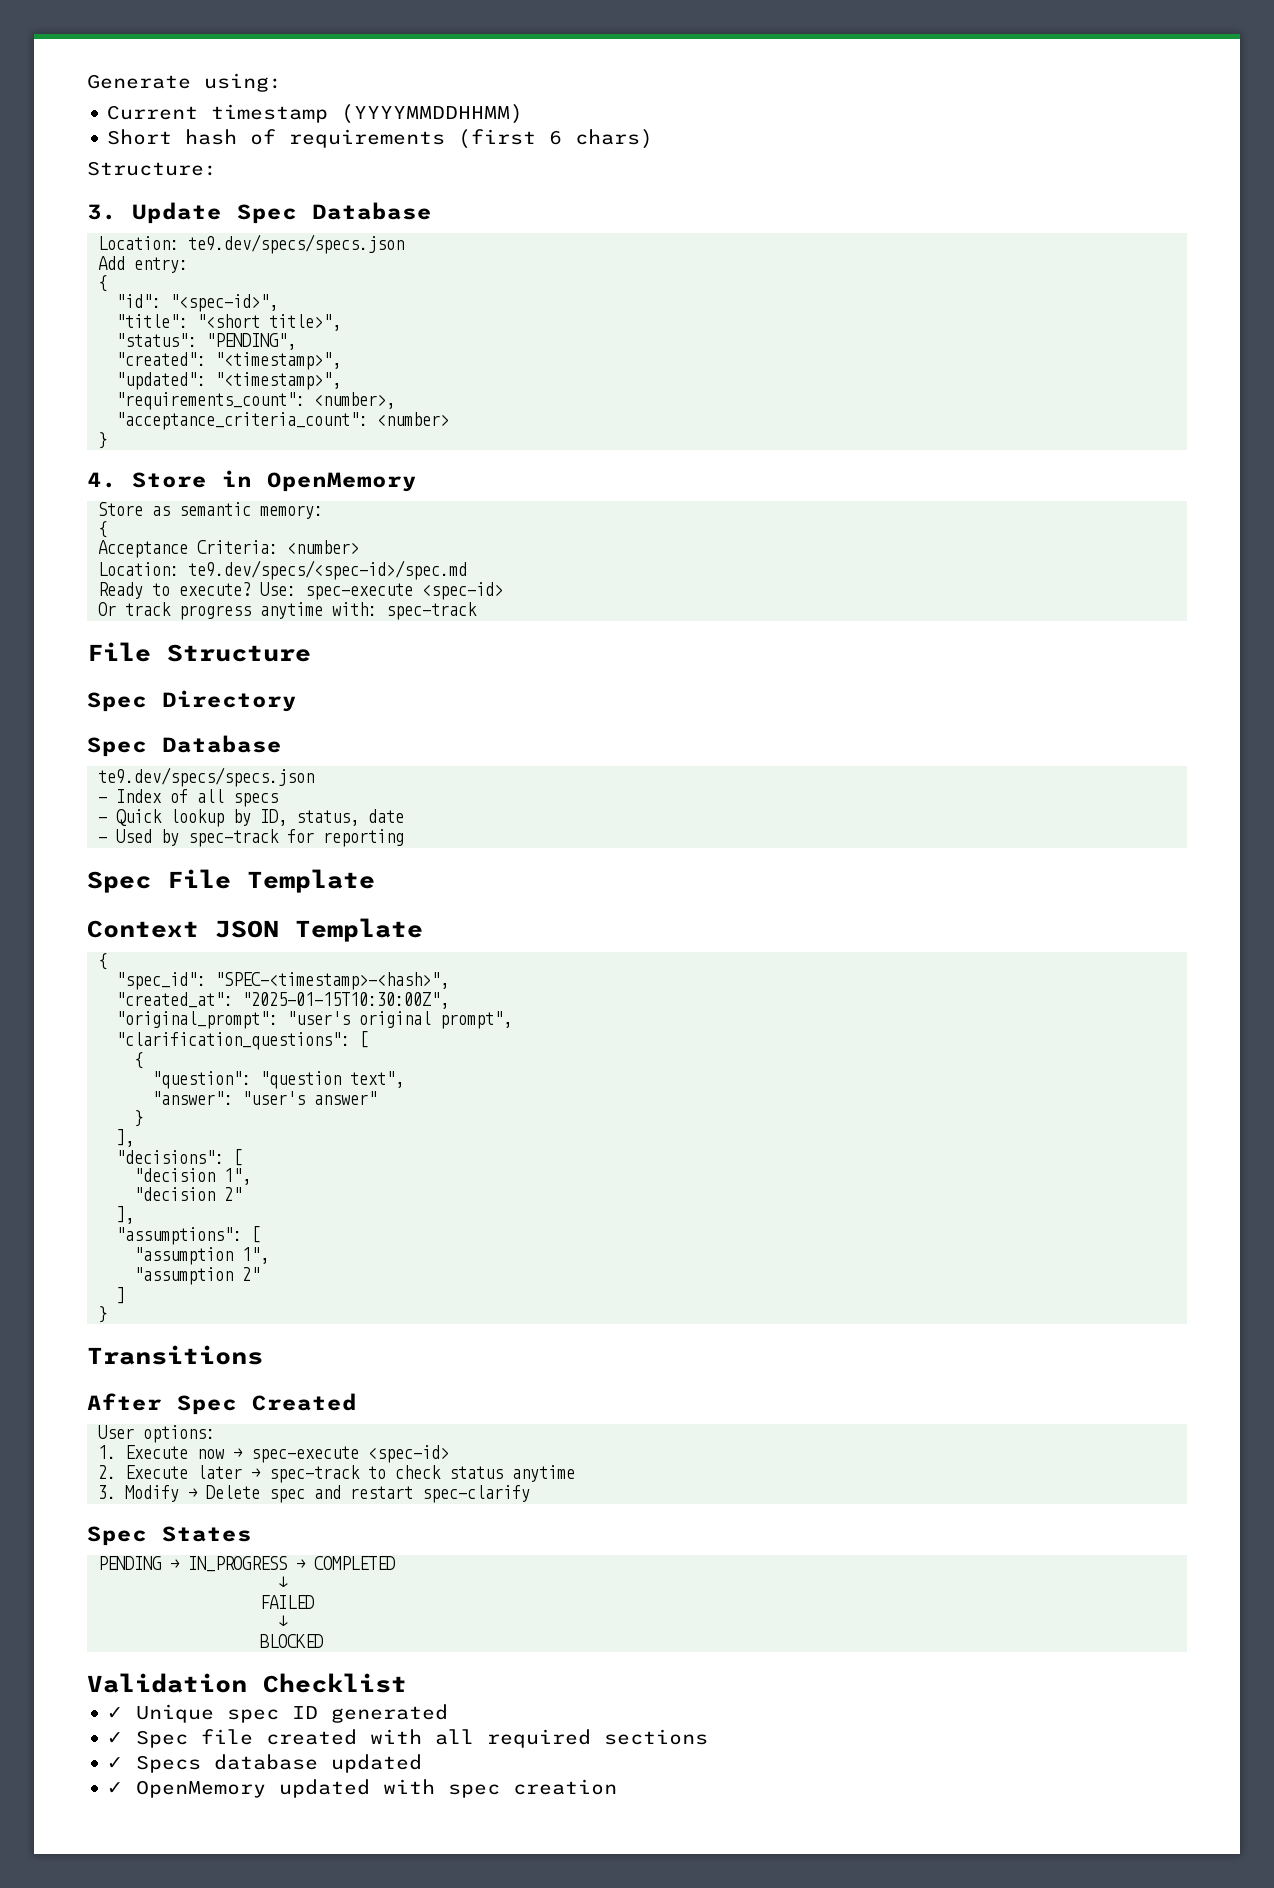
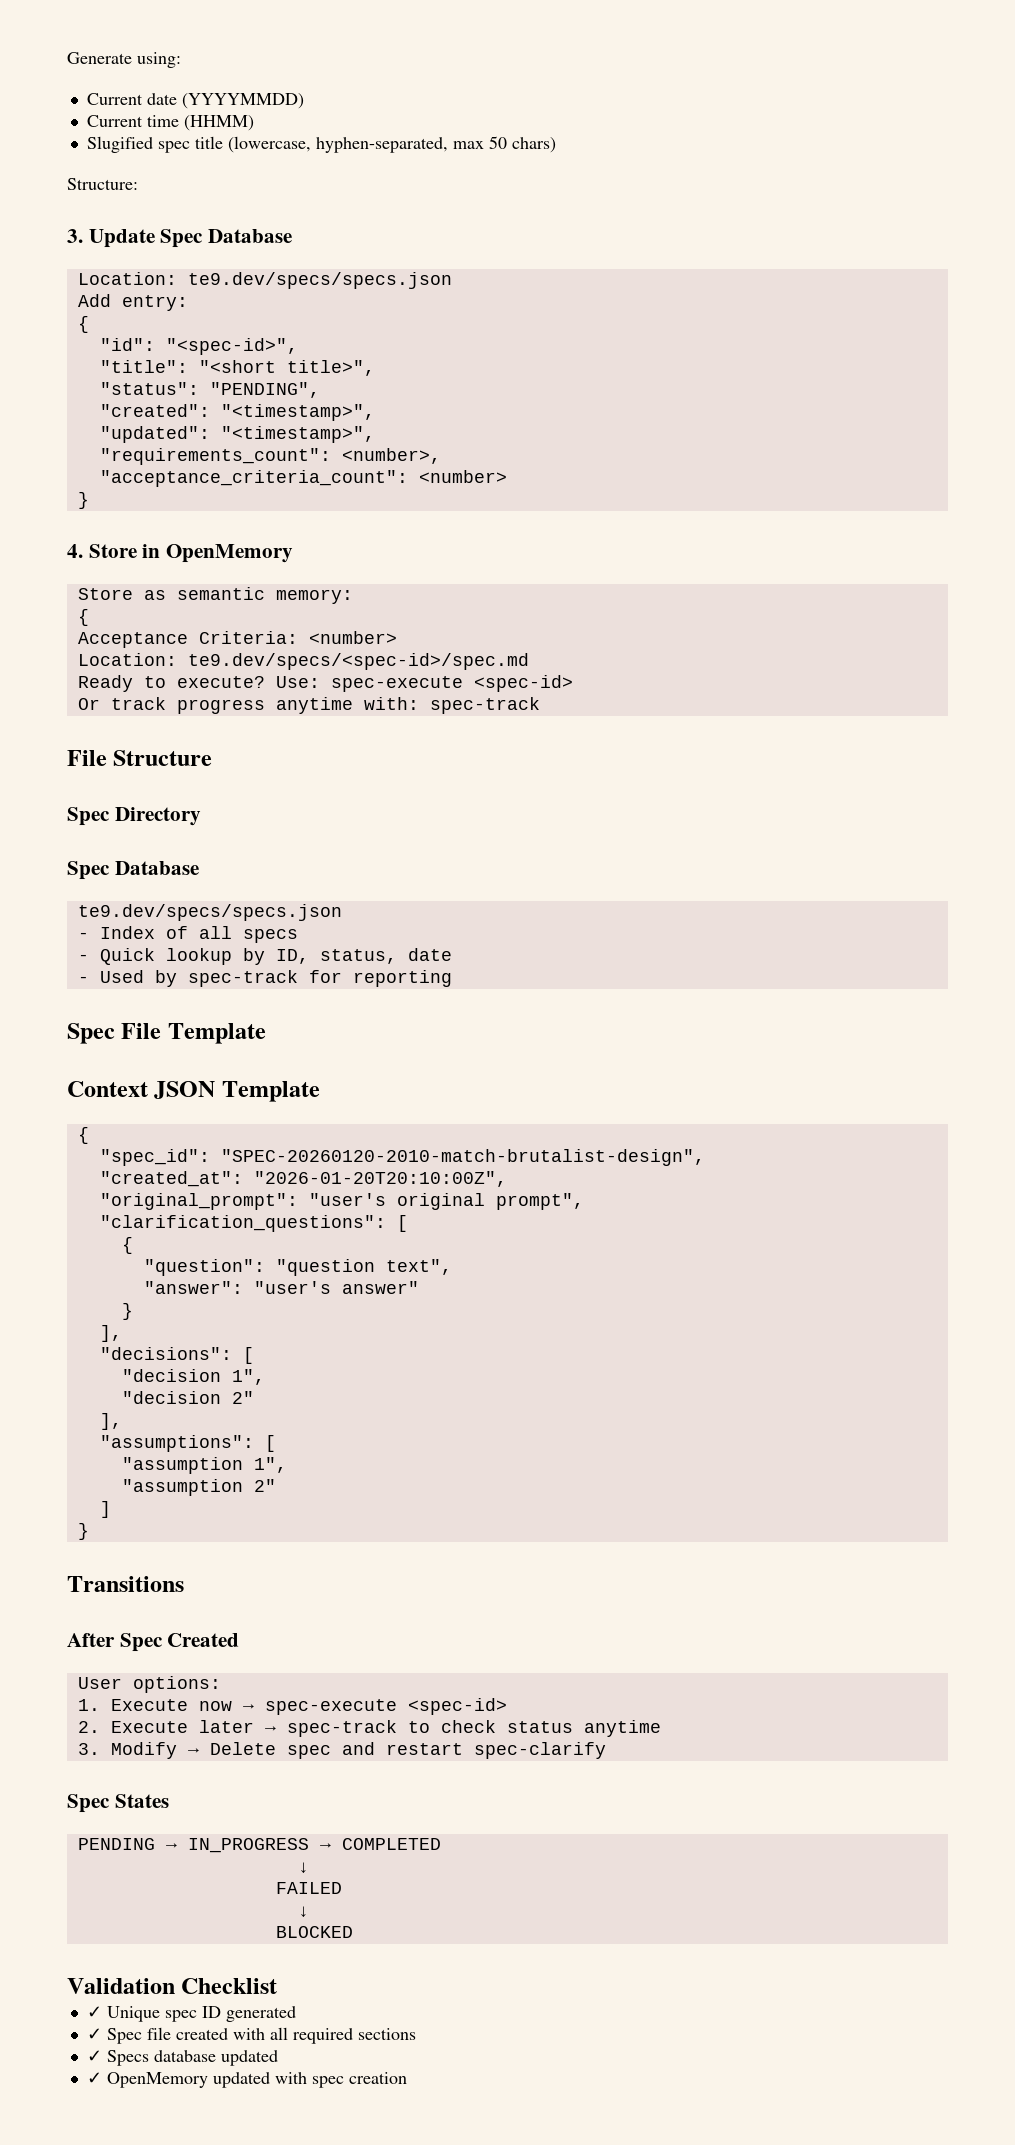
- Current timestamp (YYYYMMDDHHMM)
- Short hash of requirements (first 6 chars)
+ Current date (YYYYMMDD)
+ Current time (HHMM)
+ Slugified spec title (lowercase, hyphen-separated, max 50 chars)
- "spec_id": "SPEC-<timestamp>-<hash>",
+ "spec_id": "SPEC-20260120-2010-match-brutalist-design",
- "created_at": "2025-01-15T10:30:00Z",
+ "created_at": "2026-01-20T20:10:00Z",

